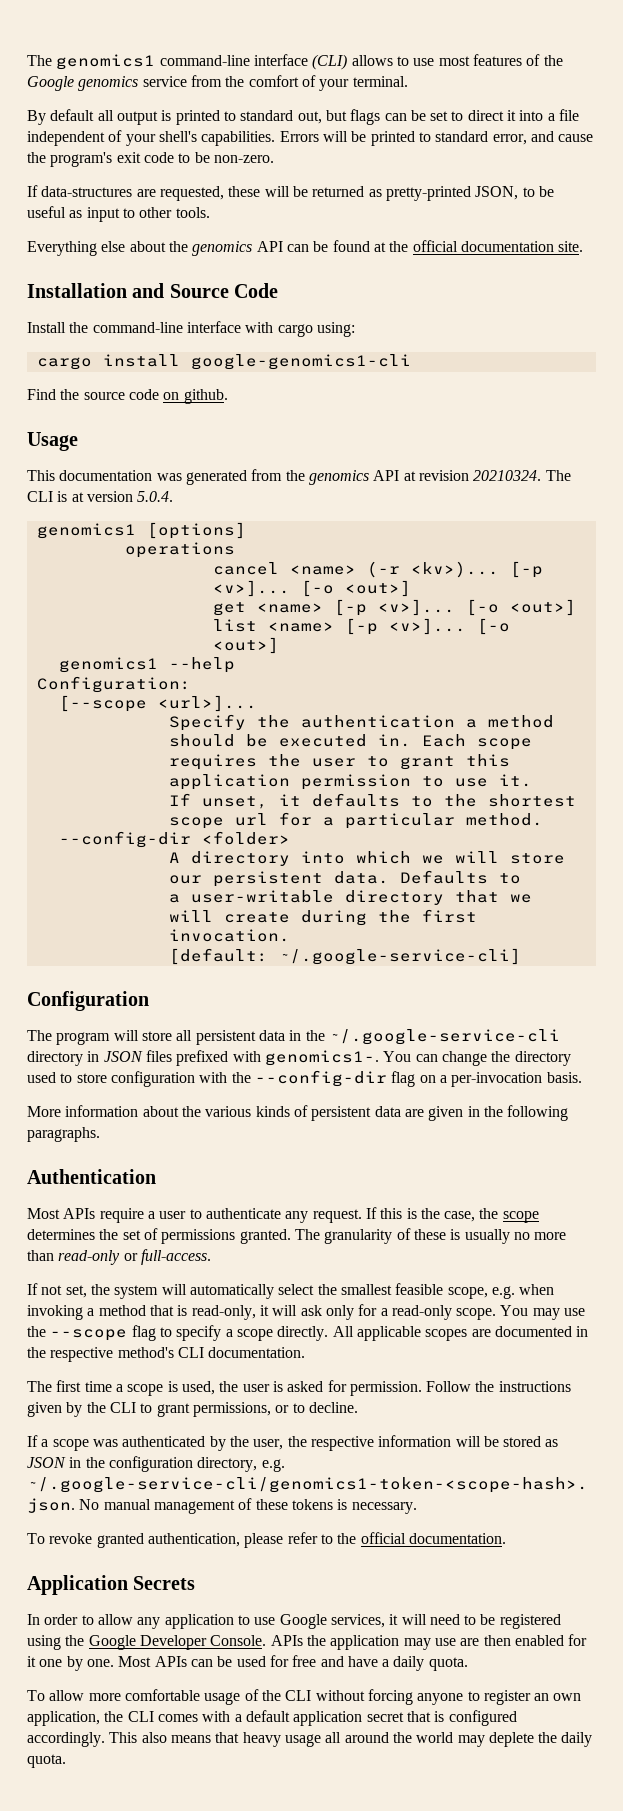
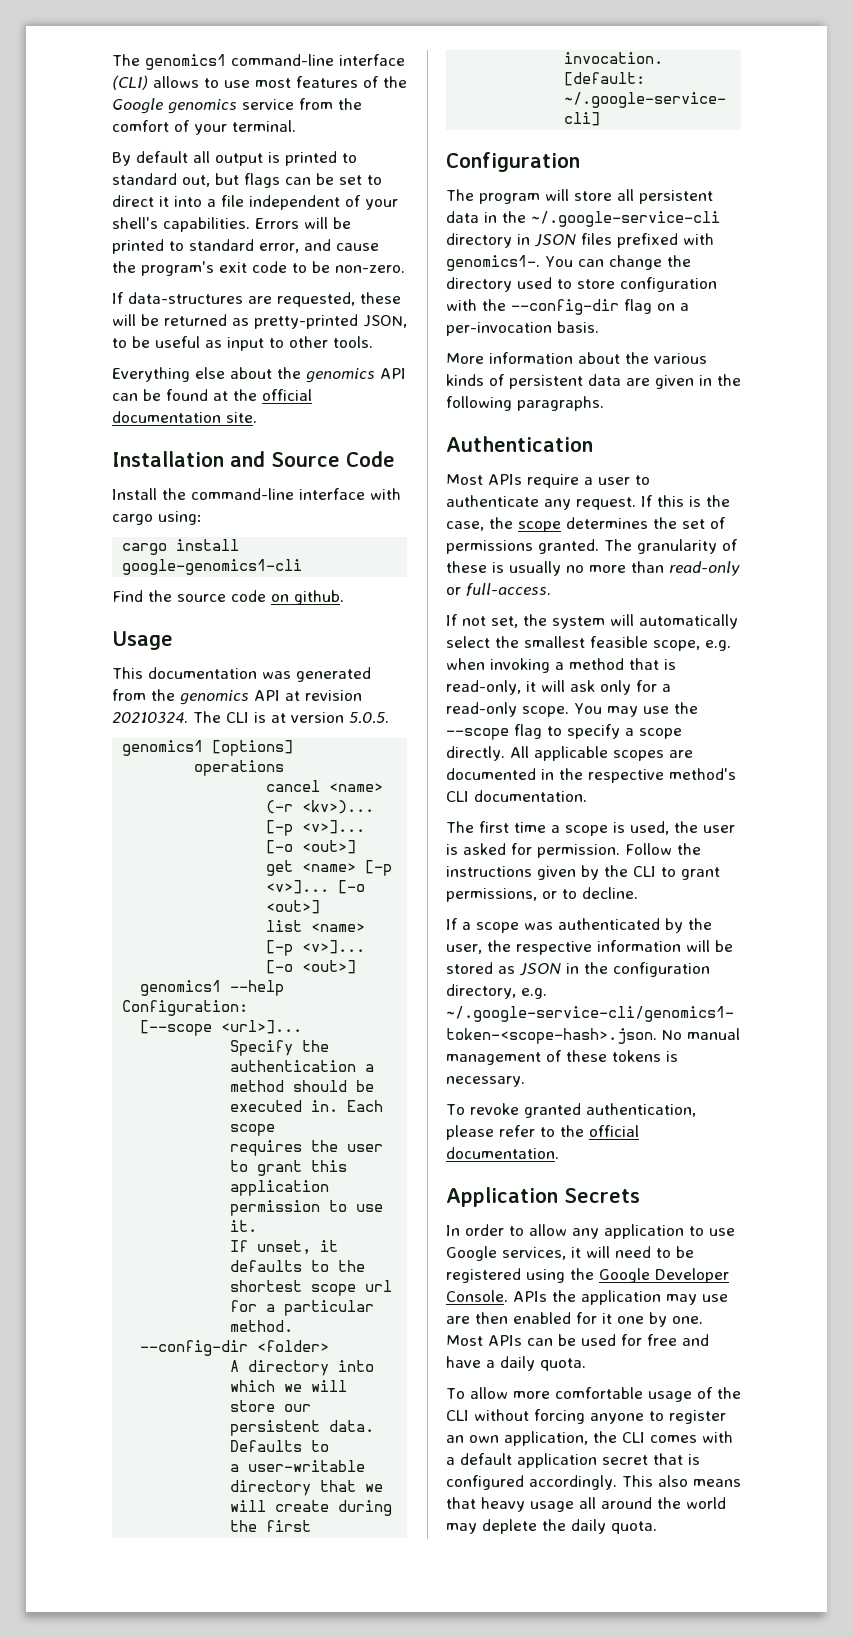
- The CLI is at version 5.0.4.
+ The CLI is at version 5.0.5.

